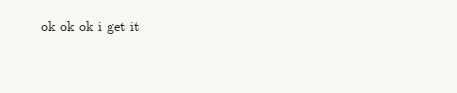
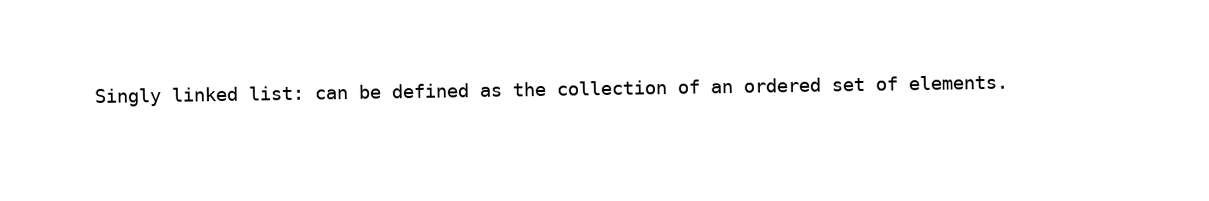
- ok ok ok i get it
+ Singly linked list: can be defined as the collection of an ordered set of elements.

